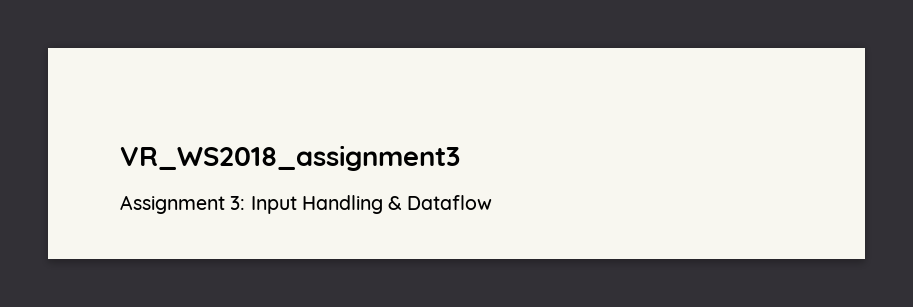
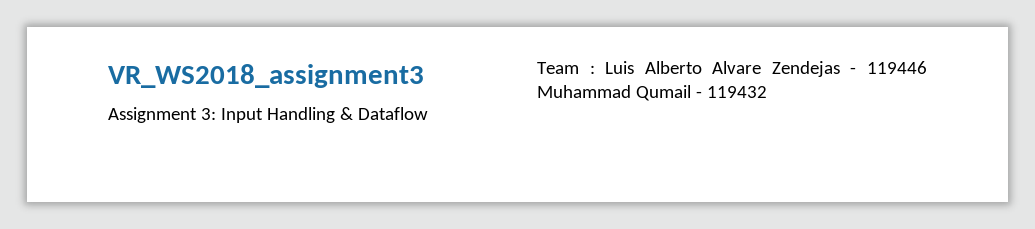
+ Team : Luis Alberto Alvare Zendejas - 119446 Muhammad Qumail - 119432

